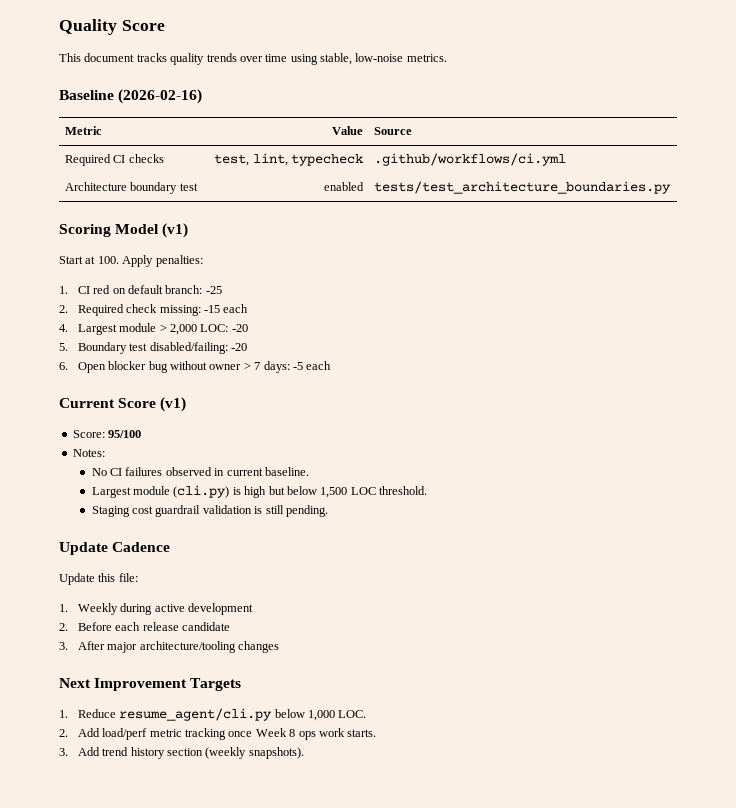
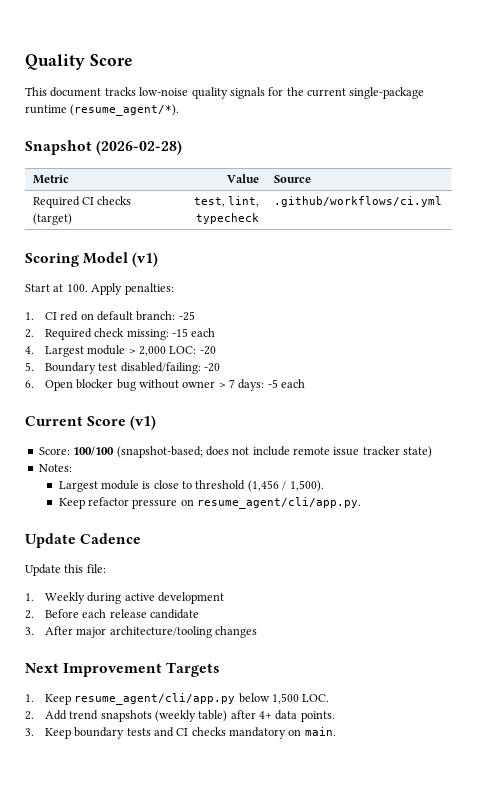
- This document tracks quality trends over time using stable, low-noise metrics.
- Baseline (2026-02-16)
+ This document tracks low-noise quality signals for the current single-package runtime (resume_agent/*).
+ Snapshot (2026-02-28)
- Required CI checks | test, lint, typecheck | .github/workflows/ci.yml
+ Required CI checks (target) | test, lint, typecheck | .github/workflows/ci.yml
- Architecture boundary test | enabled | tests/test_architecture_boundaries.py
- Score: 95/100
+ Score: 100/100 (snapshot-based; does not include remote issue tracker state)
  Notes:
- No CI failures observed in current baseline.
- Largest module (cli.py) is high but below 1,500 LOC threshold.
- Staging cost guardrail validation is still pending.
+ Largest module is close to threshold (1,456 / 1,500).
+ Keep refactor pressure on resume_agent/cli/app.py.
- 1. Reduce resume_agent/cli.py below 1,000 LOC.
+ 1. Keep resume_agent/cli/app.py below 1,500 LOC.
- 2. Add load/perf metric tracking once Week 8 ops work starts.
- 3. Add trend history section (weekly snapshots).
+ 2. Add trend snapshots (weekly table) after 4+ data points.
+ 3. Keep boundary tests and CI checks mandatory on main.

